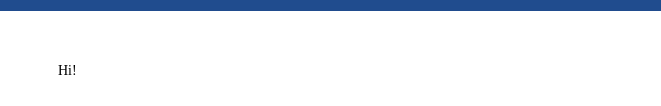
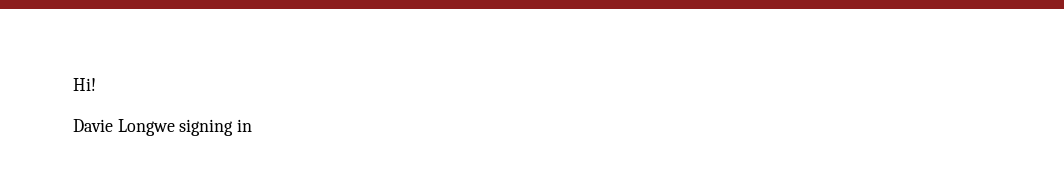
+ Davie Longwe signing in

